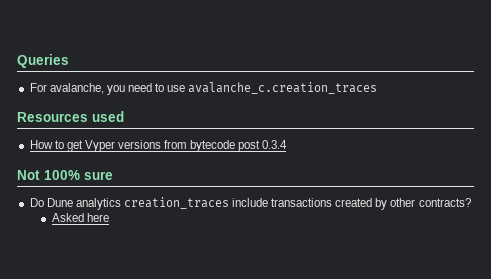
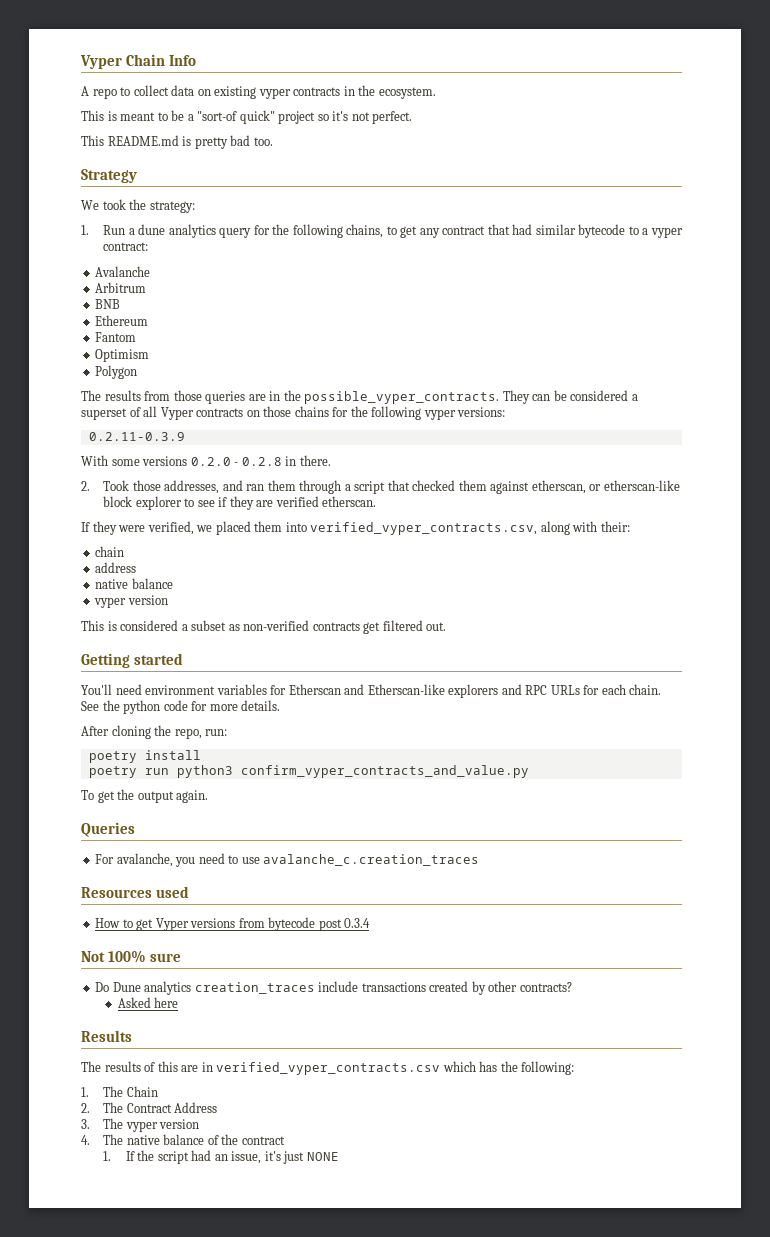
+ Vyper Chain Info
+ A repo to collect data on existing vyper contracts in the ecosystem.
+ This is meant to be a "sort-of quick" project so it's not perfect.
+ This README.md is pretty bad too.
+ Strategy
+ We took the strategy:
+ 1. Run a dune analytics query for the following chains, to get any contract that had similar bytecode to a vyper contract:
+ Avalanche
+ Arbitrum
+ BNB
+ Ethereum
+ Fantom
+ Optimism
+ Polygon
+ The results from those queries are in the possible_vyper_contracts. They can be considered a superset of all Vyper contracts on those chains for the following vyper versions:
+ 0.2.11-0.3.9
+ With some versions 0.2.0 - 0.2.8 in there.
+ 2. Took those addresses, and ran them through a script that checked them against etherscan, or etherscan-like block explorer to see if they are verified etherscan.
+ If they were verified, we placed them into verified_vyper_contracts.csv, along with their:
+ chain
+ address
+ native balance
+ vyper version
+ This is considered a subset as non-verified contracts get filtered out.
+ Getting started
+ You'll need environment variables for Etherscan and Etherscan-like explorers and RPC URLs for each chain. See the python code for more details.
+ After cloning the repo, run:
+ poetry install
+ poetry run python3 confirm_vyper_contracts_and_value.py
+ To get the output again.
+ Results
+ The results of this are in verified_vyper_contracts.csv which has the following:
+ 1. The Chain
+ 2. The Contract Address
+ 3. The vyper version
+ 4. The native balance of the contract
+ 1. If the script had an issue, it's just NONE

